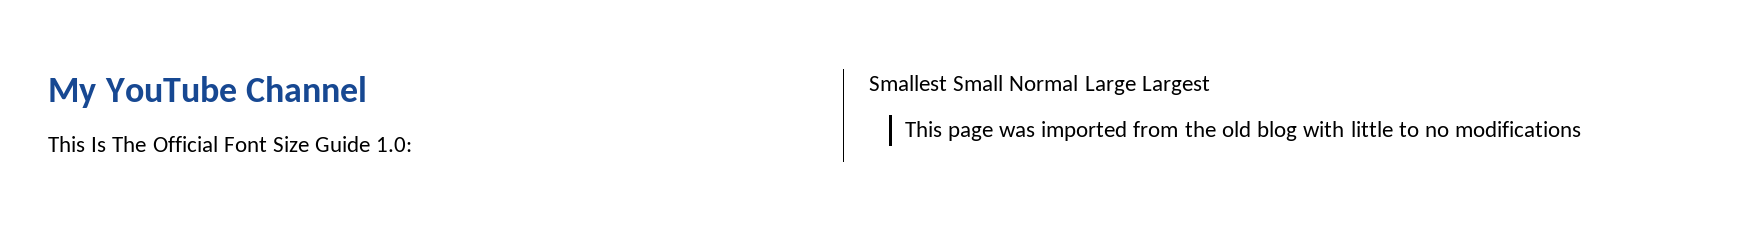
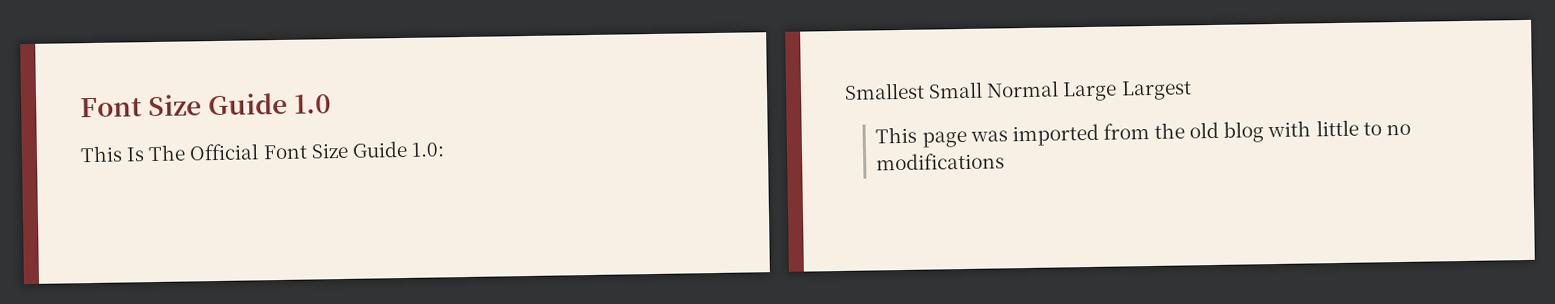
- My YouTube Channel
+ Font Size Guide 1.0

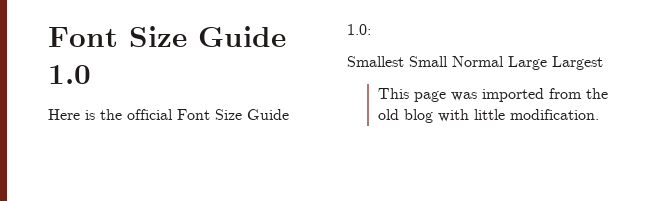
- This Is The Official Font Size Guide 1.0:
+ Here is the official Font Size Guide 1.0:
- This page was imported from the old blog with little to no modifications
+ This page was imported from the old blog with little modification.

